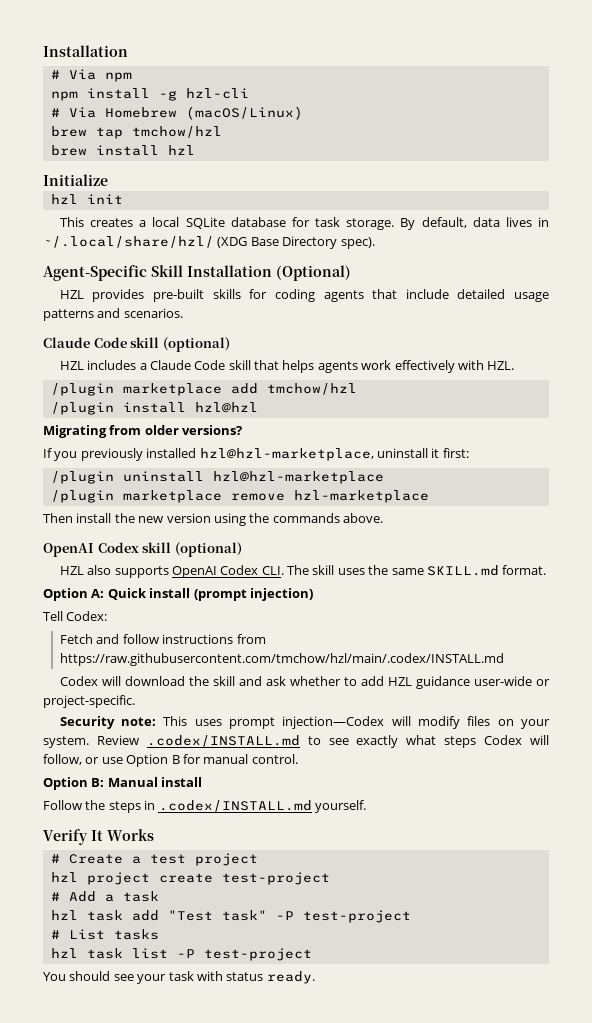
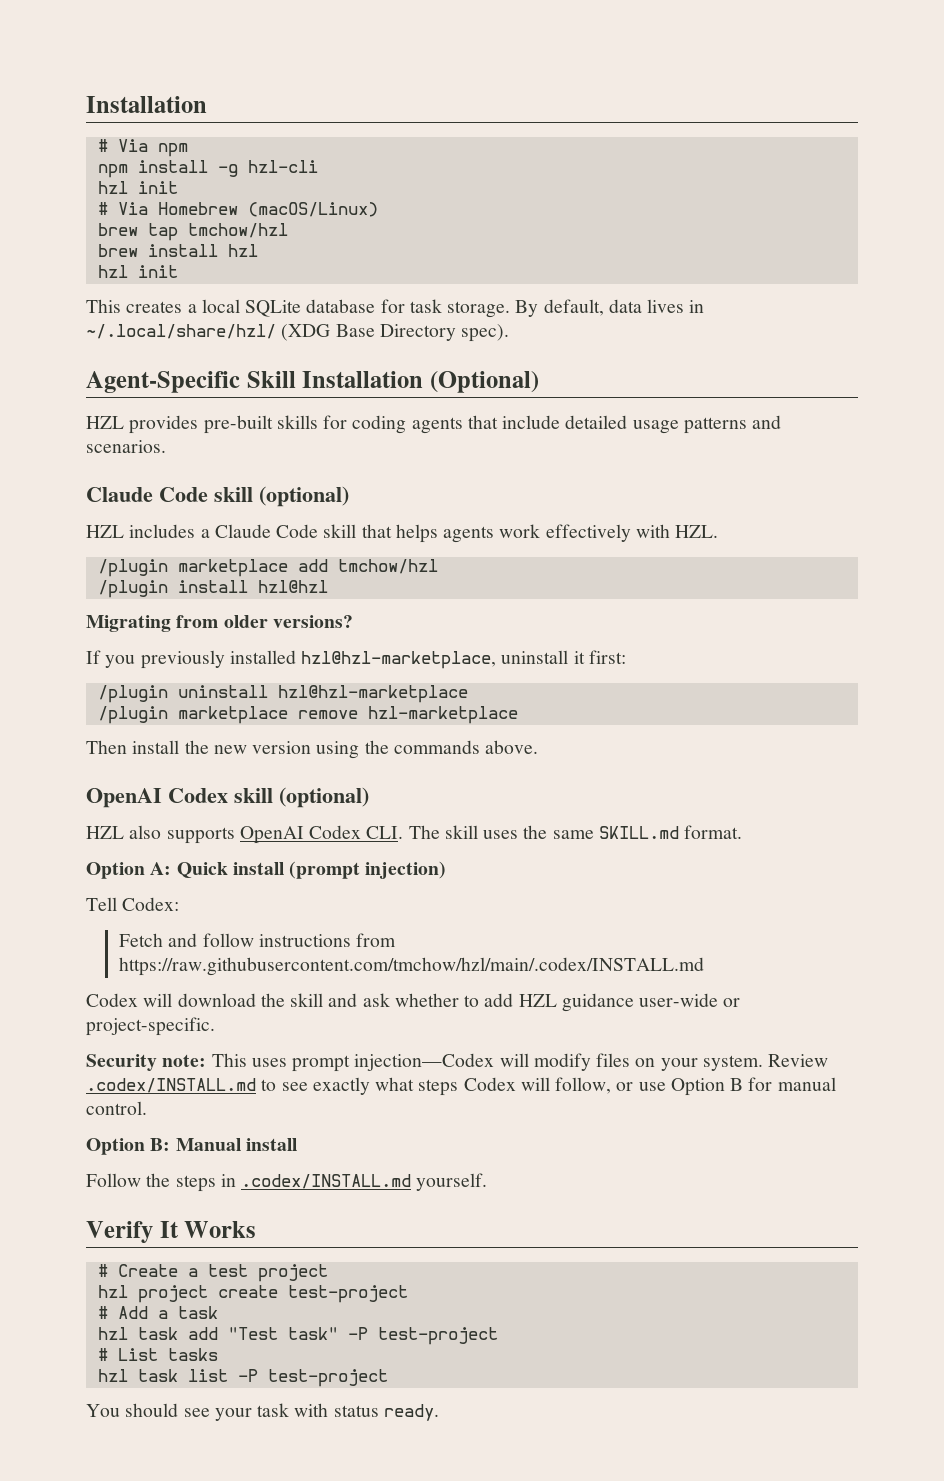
  npm install -g hzl-cli
+ hzl init
- Initialize

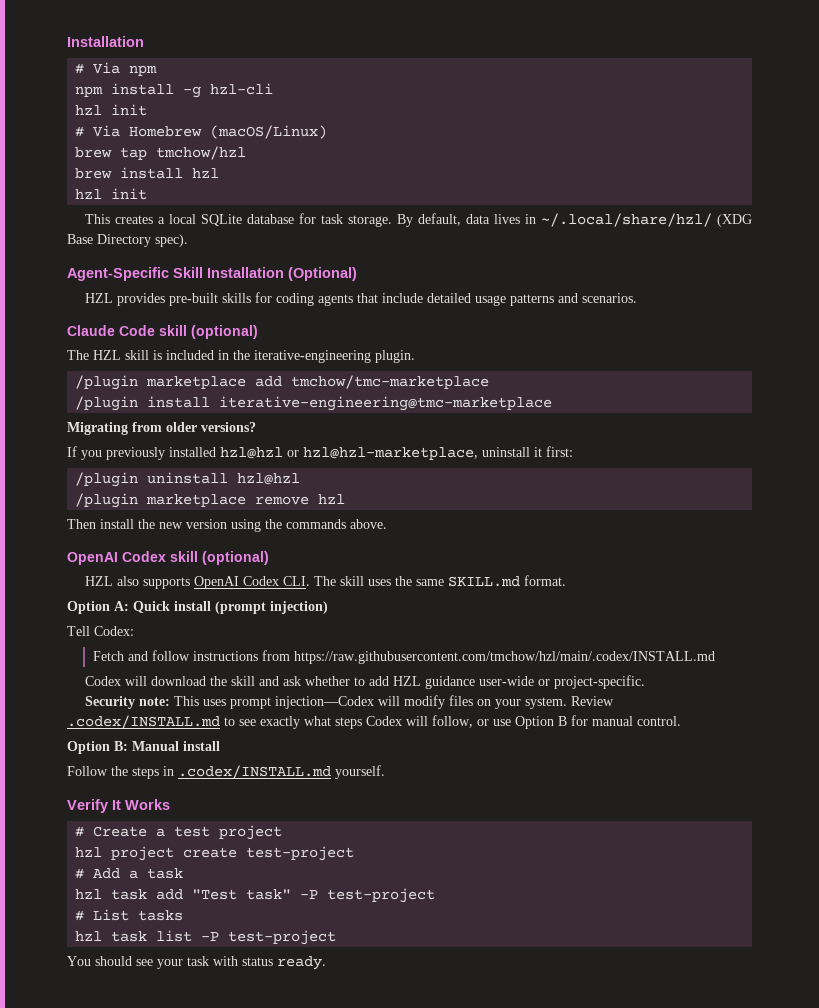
- HZL includes a Claude Code skill that helps agents work effectively with HZL.
+ The HZL skill is included in the iterative-engineering plugin.
- /plugin marketplace add tmchow/hzl
+ /plugin marketplace add tmchow/tmc-marketplace
- /plugin install hzl@hzl
+ /plugin install iterative-engineering@tmc-marketplace
- If you previously installed hzl@hzl-marketplace, uninstall it first:
+ If you previously installed hzl@hzl or hzl@hzl-marketplace, uninstall it first:
- /plugin uninstall hzl@hzl-marketplace
+ /plugin uninstall hzl@hzl
- /plugin marketplace remove hzl-marketplace
+ /plugin marketplace remove hzl

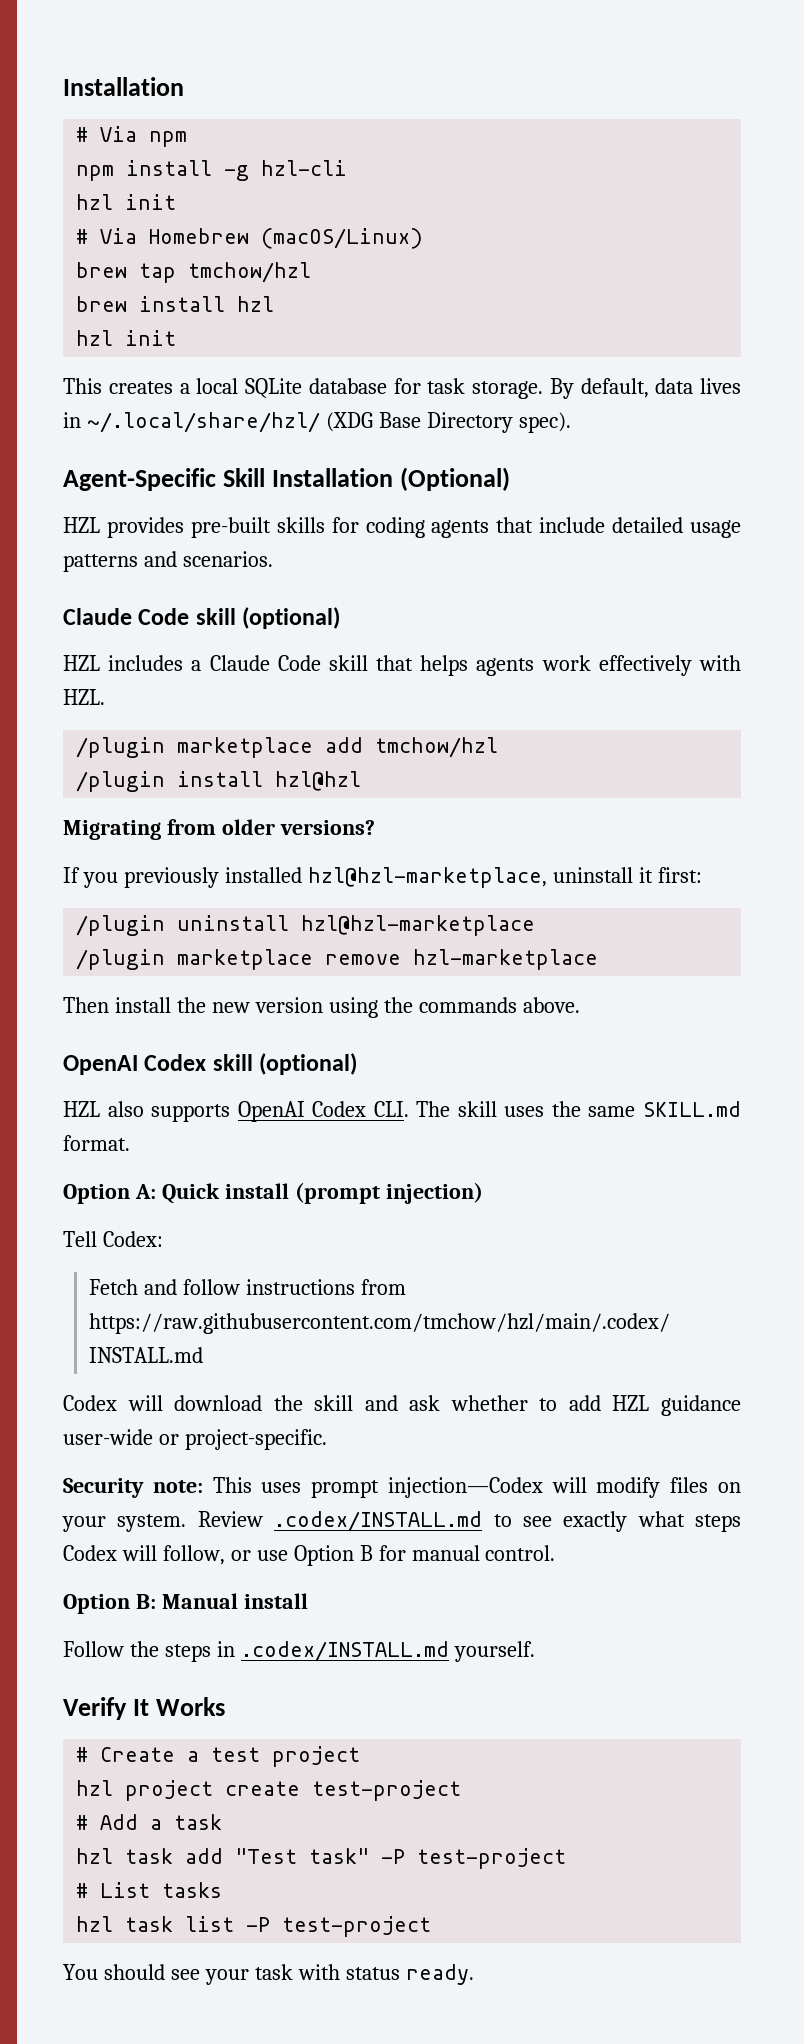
- The HZL skill is included in the iterative-engineering plugin.
+ HZL includes a Claude Code skill that helps agents work effectively with HZL.
- /plugin marketplace add tmchow/tmc-marketplace
+ /plugin marketplace add tmchow/hzl
- /plugin install iterative-engineering@tmc-marketplace
+ /plugin install hzl@hzl
- If you previously installed hzl@hzl or hzl@hzl-marketplace, uninstall it first:
+ If you previously installed hzl@hzl-marketplace, uninstall it first:
- /plugin uninstall hzl@hzl
+ /plugin uninstall hzl@hzl-marketplace
- /plugin marketplace remove hzl
+ /plugin marketplace remove hzl-marketplace

